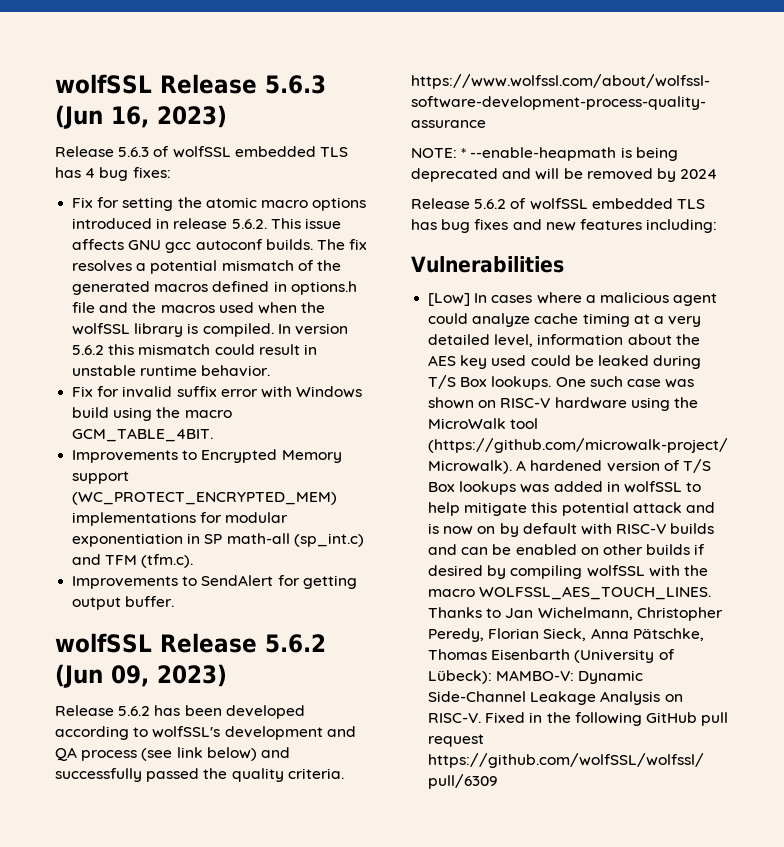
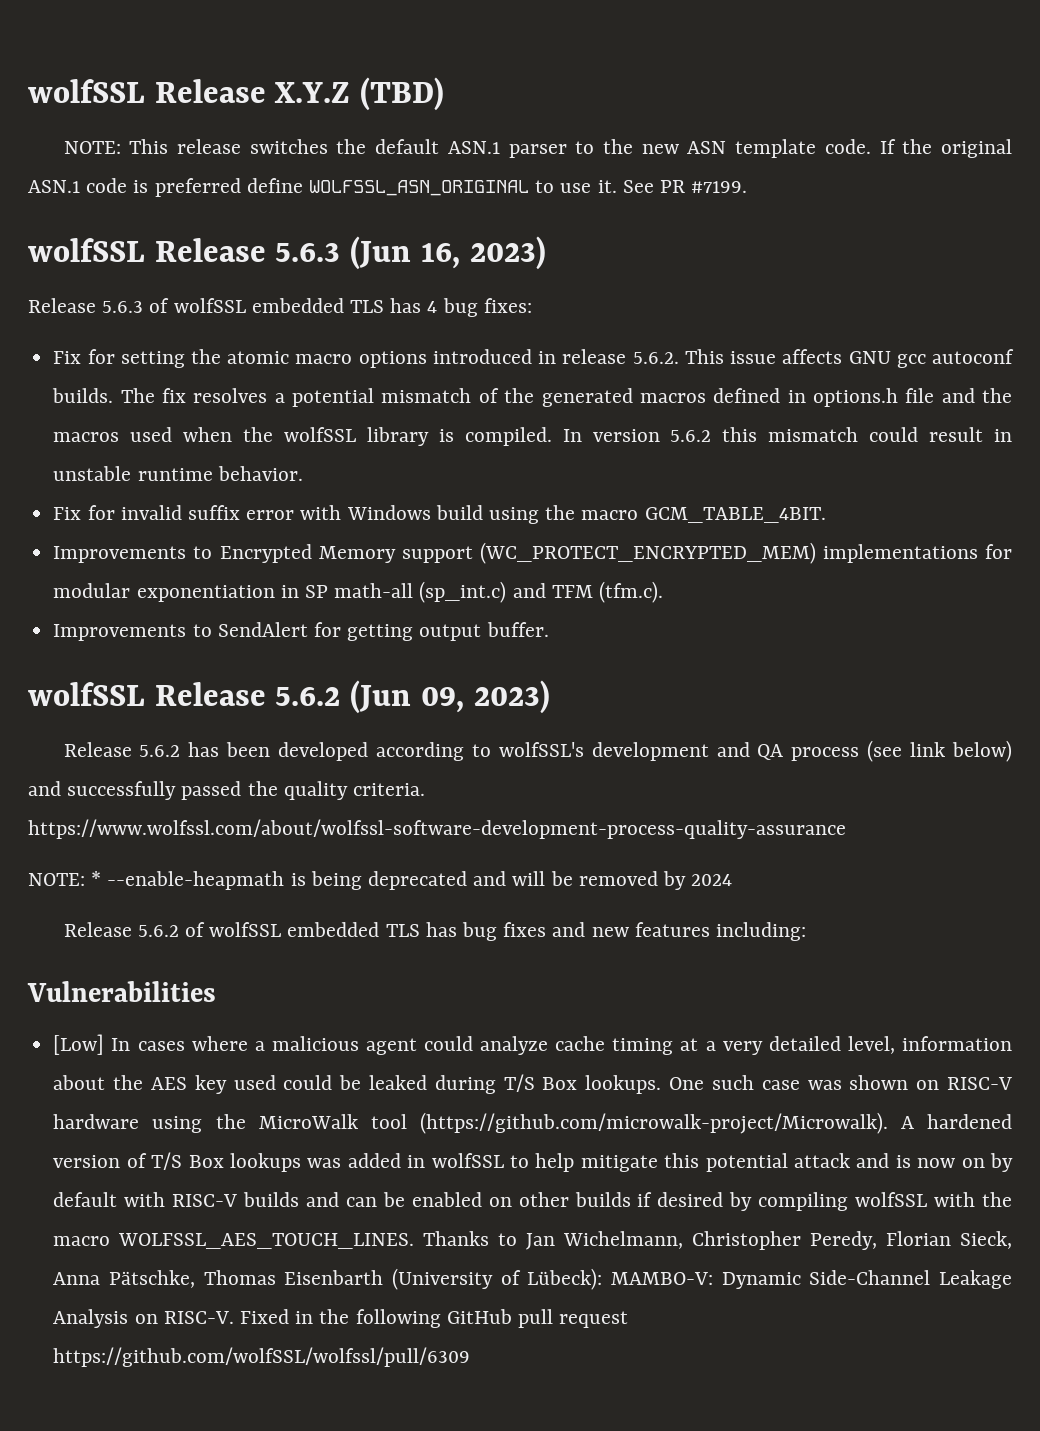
+ wolfSSL Release X.Y.Z (TBD)
+ NOTE: This release switches the default ASN.1 parser to the new ASN template code. If the original ASN.1 code is preferred define WOLFSSL_ASN_ORIGINAL to use it. See PR #7199.

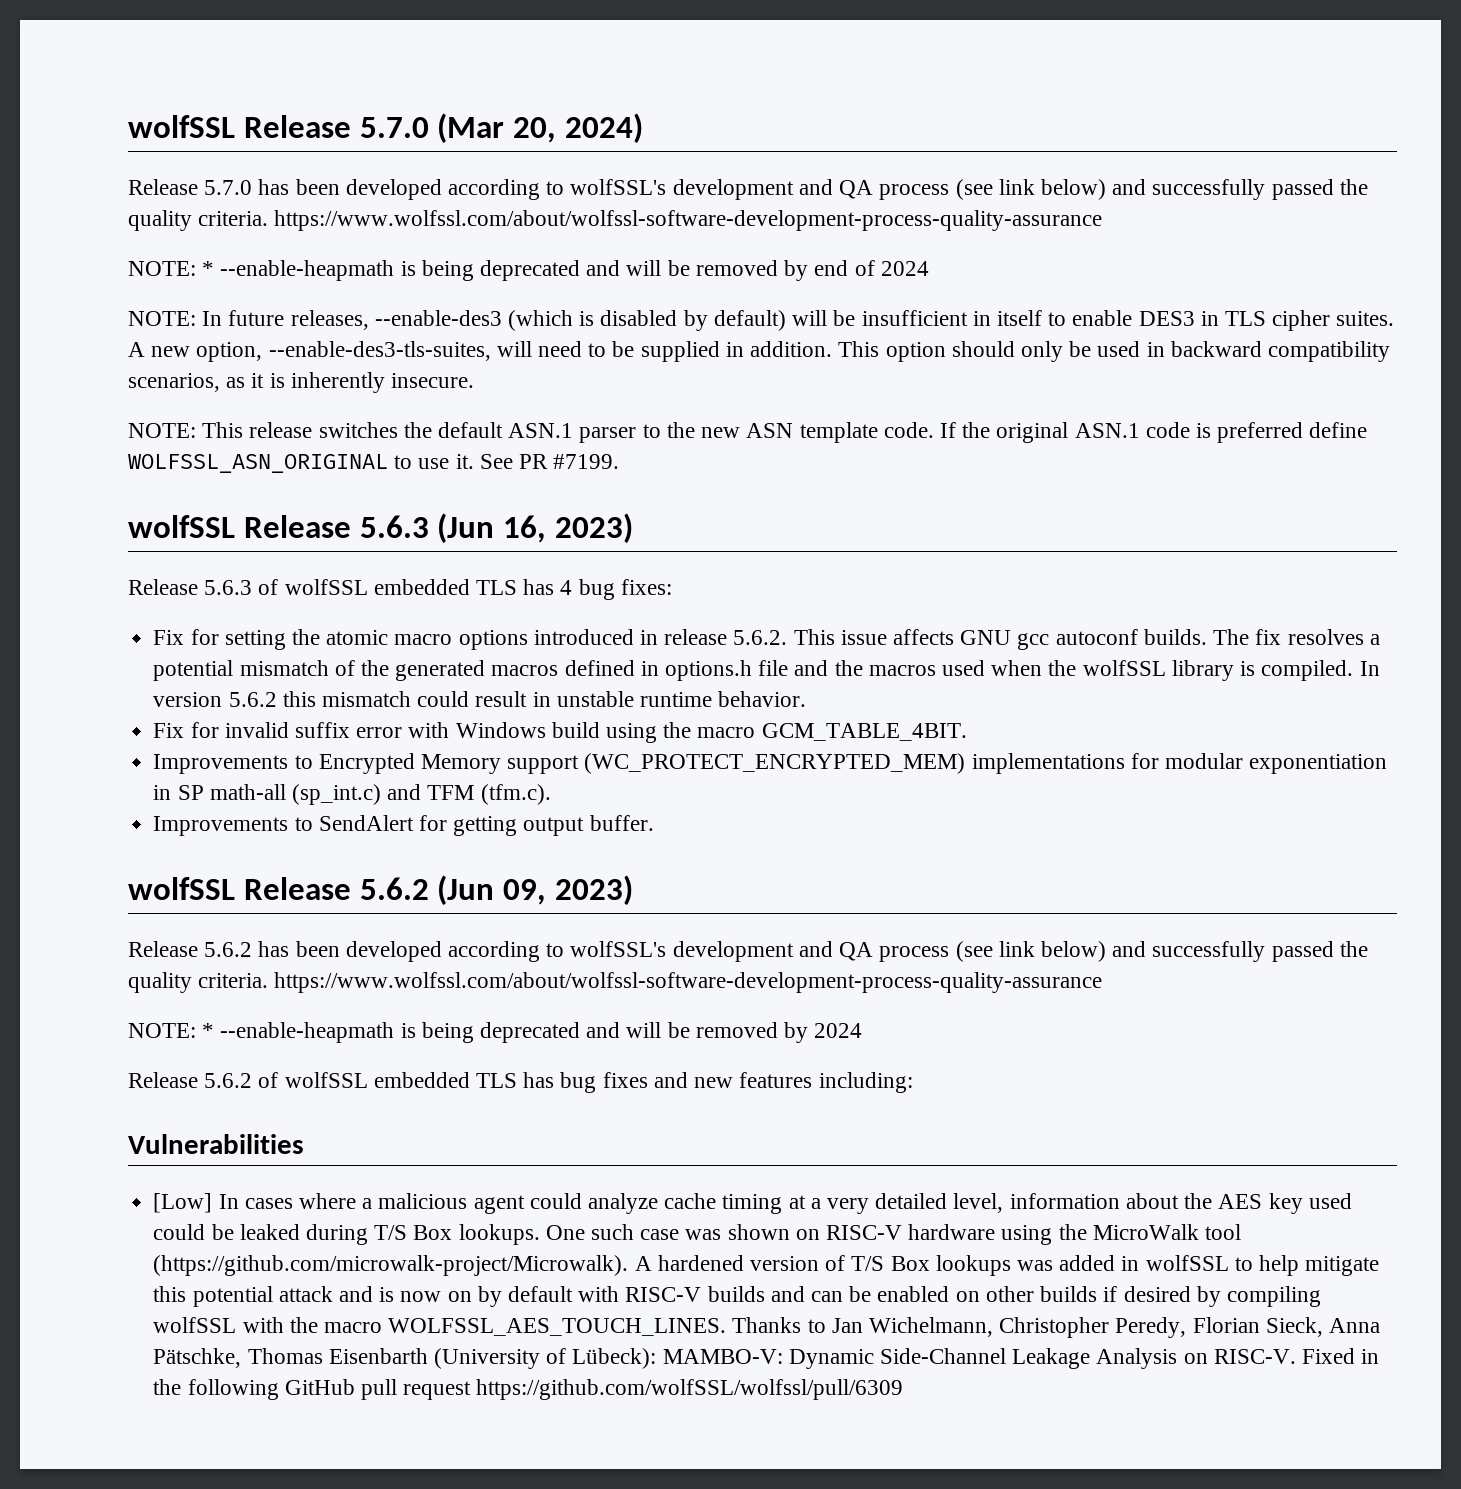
- wolfSSL Release X.Y.Z (TBD)
+ wolfSSL Release 5.7.0 (Mar 20, 2024)
+ Release 5.7.0 has been developed according to wolfSSL's development and QA process (see link below) and successfully passed the quality criteria. https://www.wolfssl.com/about/wolfssl-software-development-process-quality-assurance
+ NOTE: * --enable-heapmath is being deprecated and will be removed by end of 2024
+ NOTE: In future releases, --enable-des3 (which is disabled by default) will be insufficient in itself to enable DES3 in TLS cipher suites. A new option, --enable-des3-tls-suites, will need to be supplied in addition. This option should only be used in backward compatibility scenarios, as it is inherently insecure.

